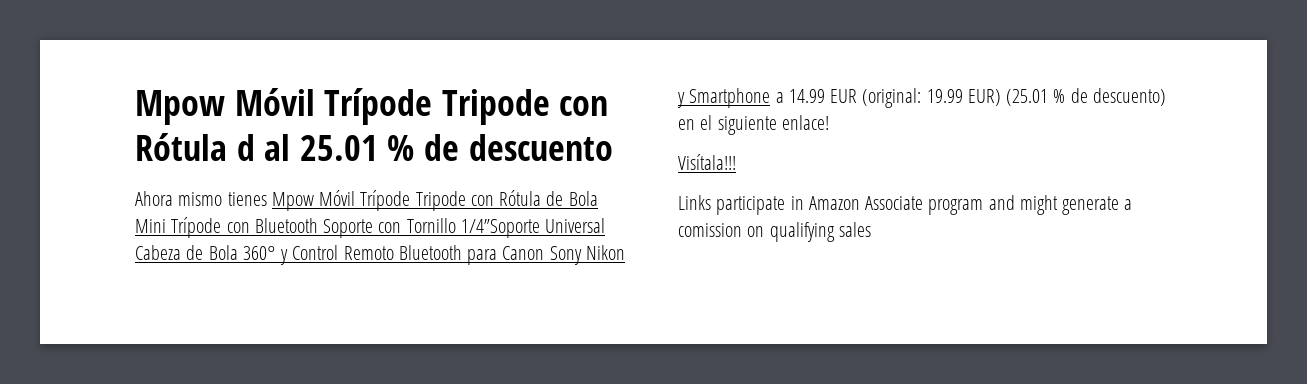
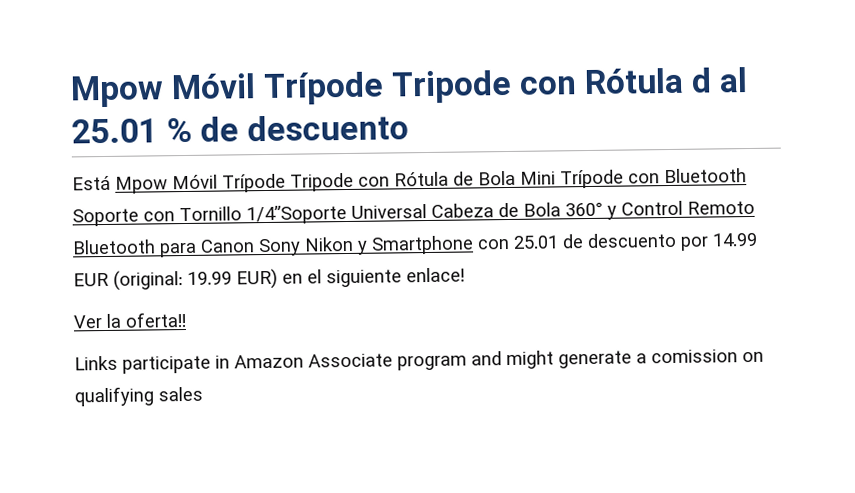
- Ahora mismo tienes Mpow Móvil Trípode Tripode con Rótula de Bola Mini Trípode con Bluetooth Soporte con Tornillo 1/4”Soporte Universal Cabeza de Bola 360° y Control Remoto Bluetooth para Canon Sony Nikon y Smartphone a 14.99 EUR (original: 19.99 EUR) (25.01 % de descuento) en el siguiente enlace!
+ Está Mpow Móvil Trípode Tripode con Rótula de Bola Mini Trípode con Bluetooth Soporte con Tornillo 1/4”Soporte Universal Cabeza de Bola 360° y Control Remoto Bluetooth para Canon Sony Nikon y Smartphone con 25.01 de descuento por 14.99 EUR (original: 19.99 EUR) en el siguiente enlace!
- Visítala!!!
+ Ver la oferta!!

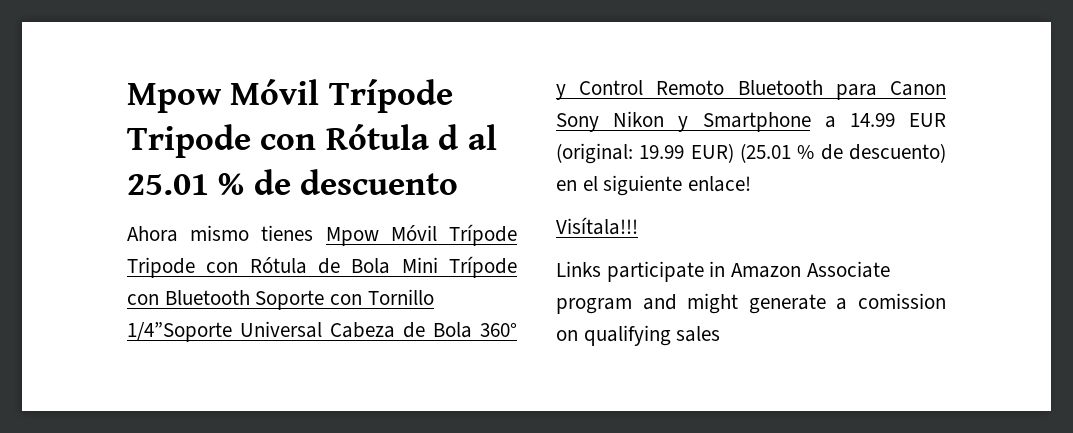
- Está Mpow Móvil Trípode Tripode con Rótula de Bola Mini Trípode con Bluetooth Soporte con Tornillo 1/4”Soporte Universal Cabeza de Bola 360° y Control Remoto Bluetooth para Canon Sony Nikon y Smartphone con 25.01 de descuento por 14.99 EUR (original: 19.99 EUR) en el siguiente enlace!
+ Ahora mismo tienes Mpow Móvil Trípode Tripode con Rótula de Bola Mini Trípode con Bluetooth Soporte con Tornillo 1/4”Soporte Universal Cabeza de Bola 360° y Control Remoto Bluetooth para Canon Sony Nikon y Smartphone a 14.99 EUR (original: 19.99 EUR) (25.01 % de descuento) en el siguiente enlace!
- Ver la oferta!!
+ Visítala!!!

